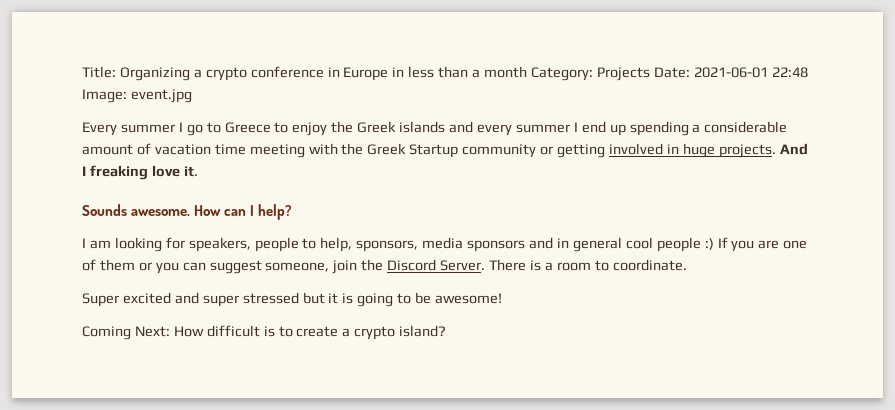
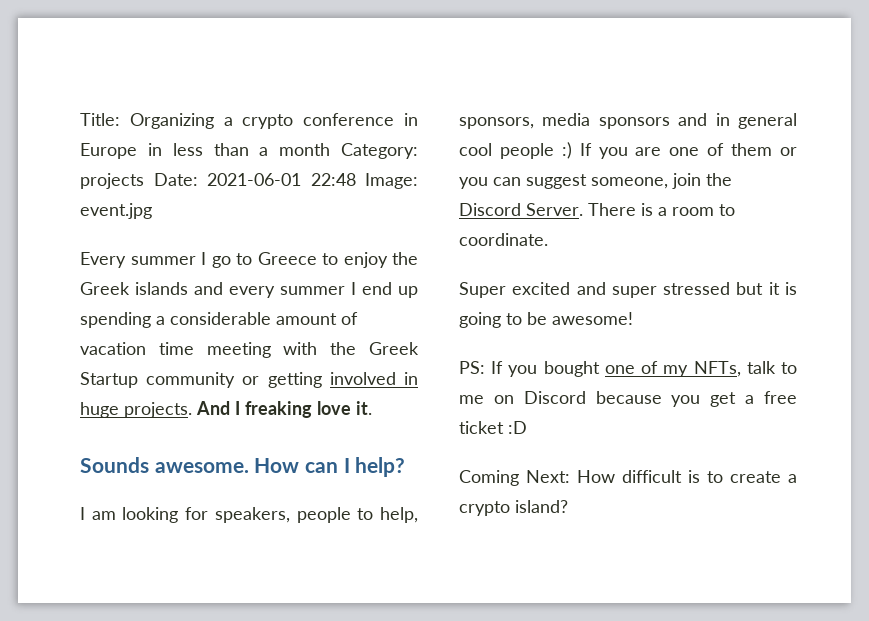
- Title: Organizing a crypto conference in Europe in less than a month Category: Projects Date: 2021-06-01 22:48 Image: event.jpg
+ Title: Organizing a crypto conference in Europe in less than a month Category: projects Date: 2021-06-01 22:48 Image: event.jpg
+ PS: If you bought one of my NFTs, talk to me on Discord because you get a free ticket :D

